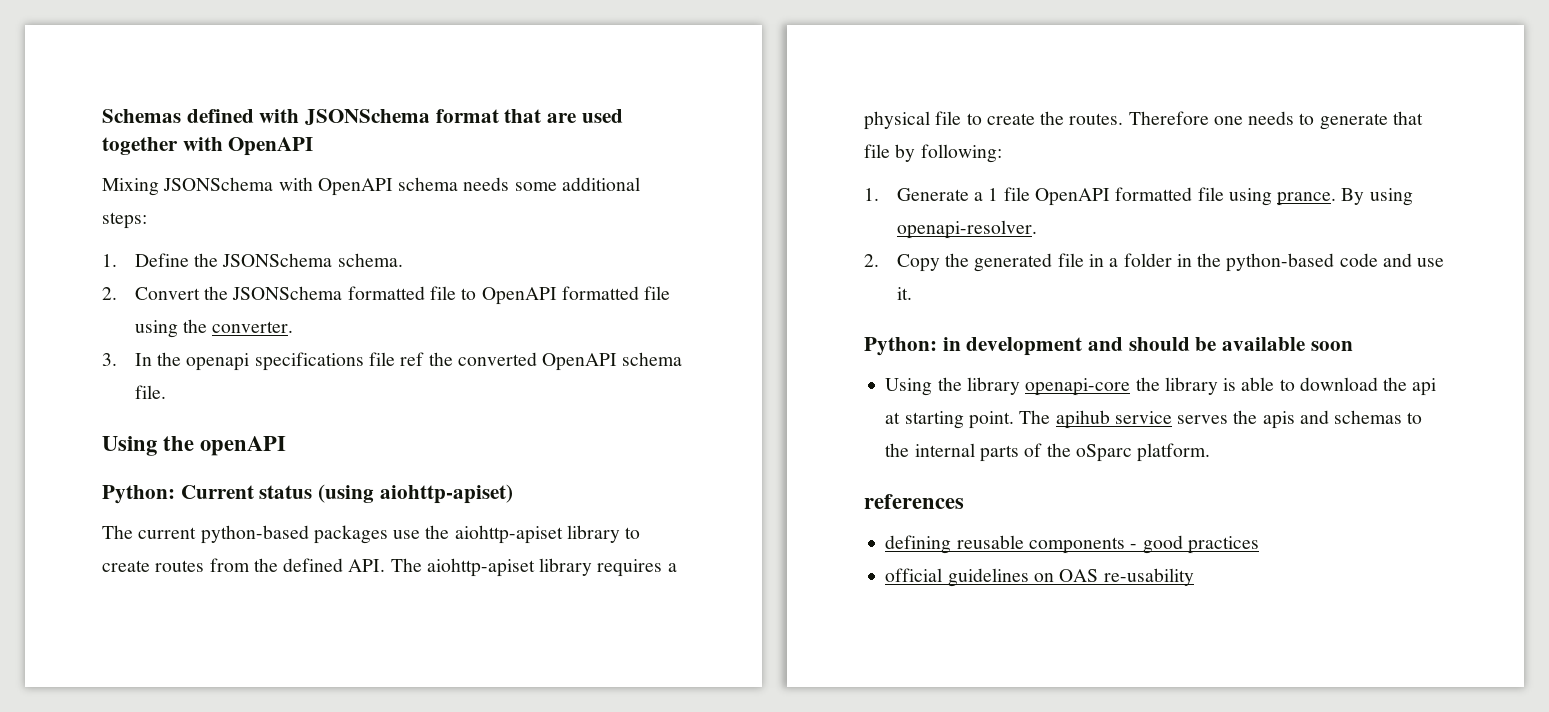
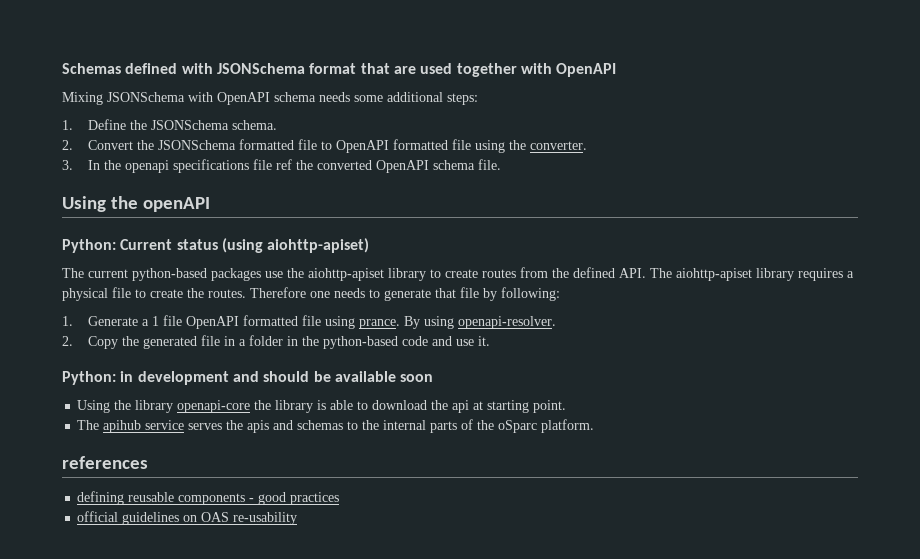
- Using the library openapi-core the library is able to download the api at starting point. The apihub service serves the apis and schemas to the internal parts of the oSparc platform.
+ Using the library openapi-core the library is able to download the api at starting point.
+ The apihub service serves the apis and schemas to the internal parts of the oSparc platform.

